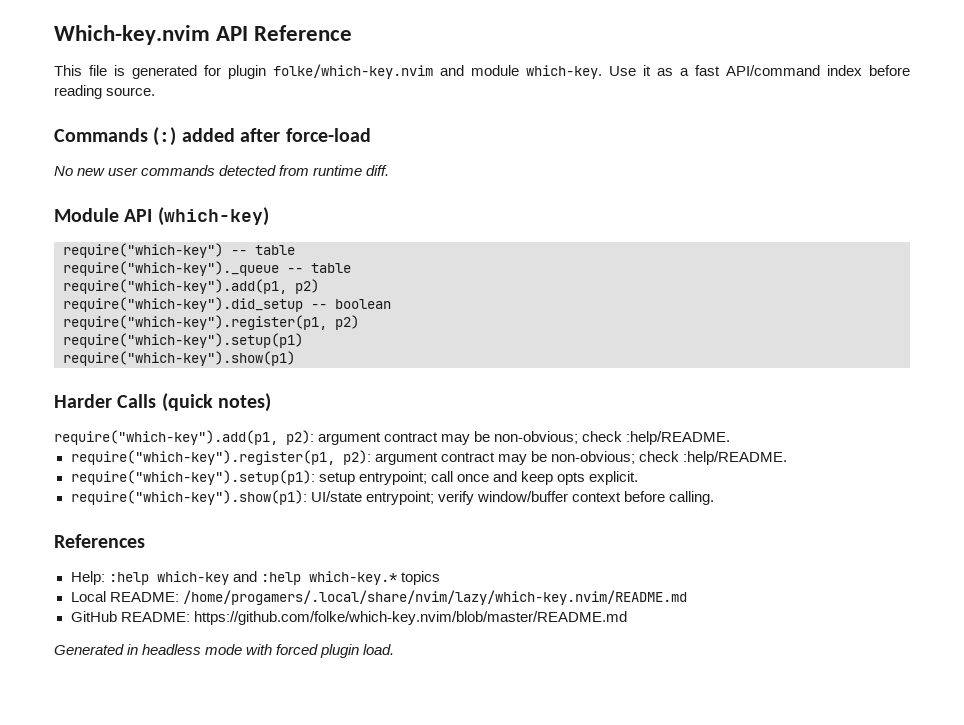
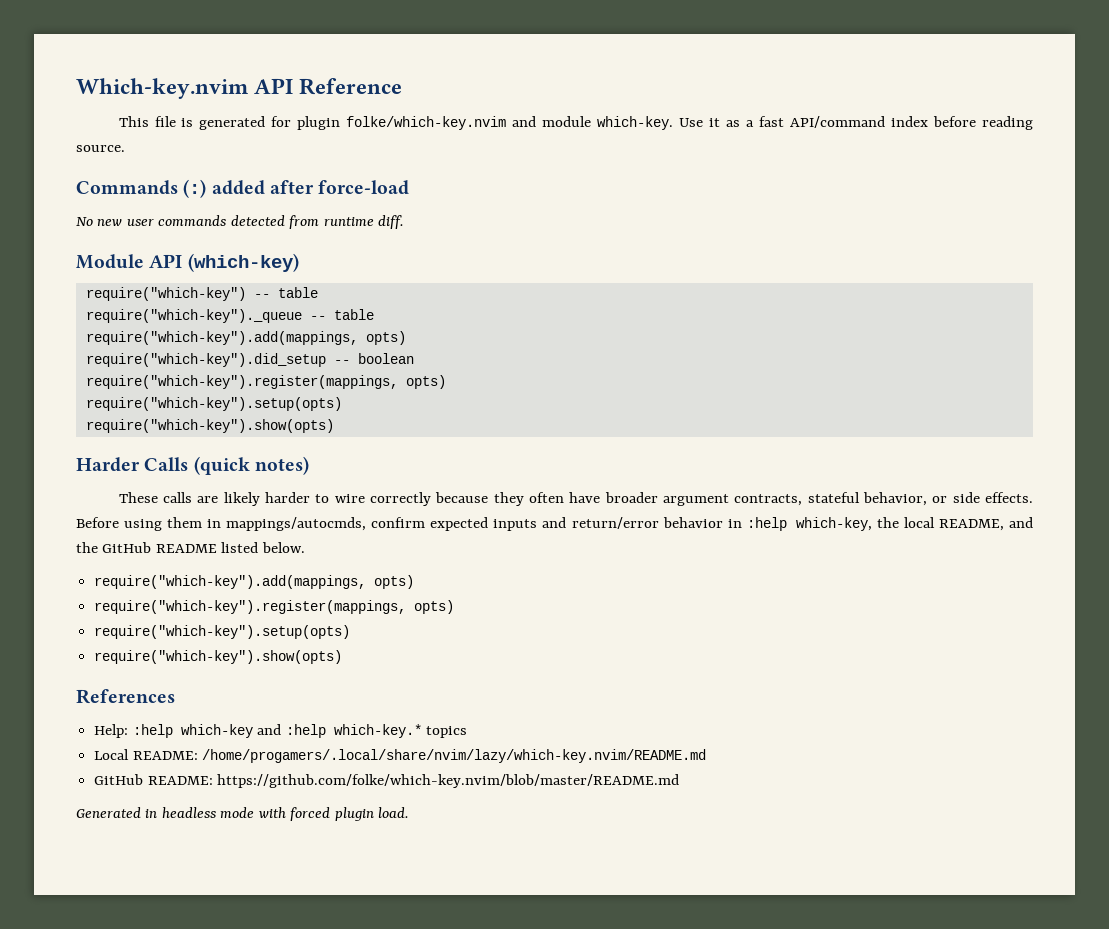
  require("which-key")._queue -- table
- require("which-key").add(p1, p2)
+ require("which-key").add(mappings, opts)
  require("which-key").did_setup -- boolean
- require("which-key").register(p1, p2)
- require("which-key").setup(p1)
- require("which-key").show(p1)
+ require("which-key").register(mappings, opts)
+ require("which-key").setup(opts)
+ require("which-key").show(opts)
- require("which-key").add(p1, p2): argument contract may be non-obvious; check :help/README.
- require("which-key").register(p1, p2): argument contract may be non-obvious; check :help/README.
- require("which-key").setup(p1): setup entrypoint; call once and keep opts explicit.
- require("which-key").show(p1): UI/state entrypoint; verify window/buffer context before calling.
+ These calls are likely harder to wire correctly because they often have broader argument contracts, stateful behavior, or side effects. Before using them in mappings/autocmds, confirm expected inputs and return/error behavior in :help which-key, the local README, and the GitHub README listed below.
+ require("which-key").add(mappings, opts)
+ require("which-key").register(mappings, opts)
+ require("which-key").setup(opts)
+ require("which-key").show(opts)

